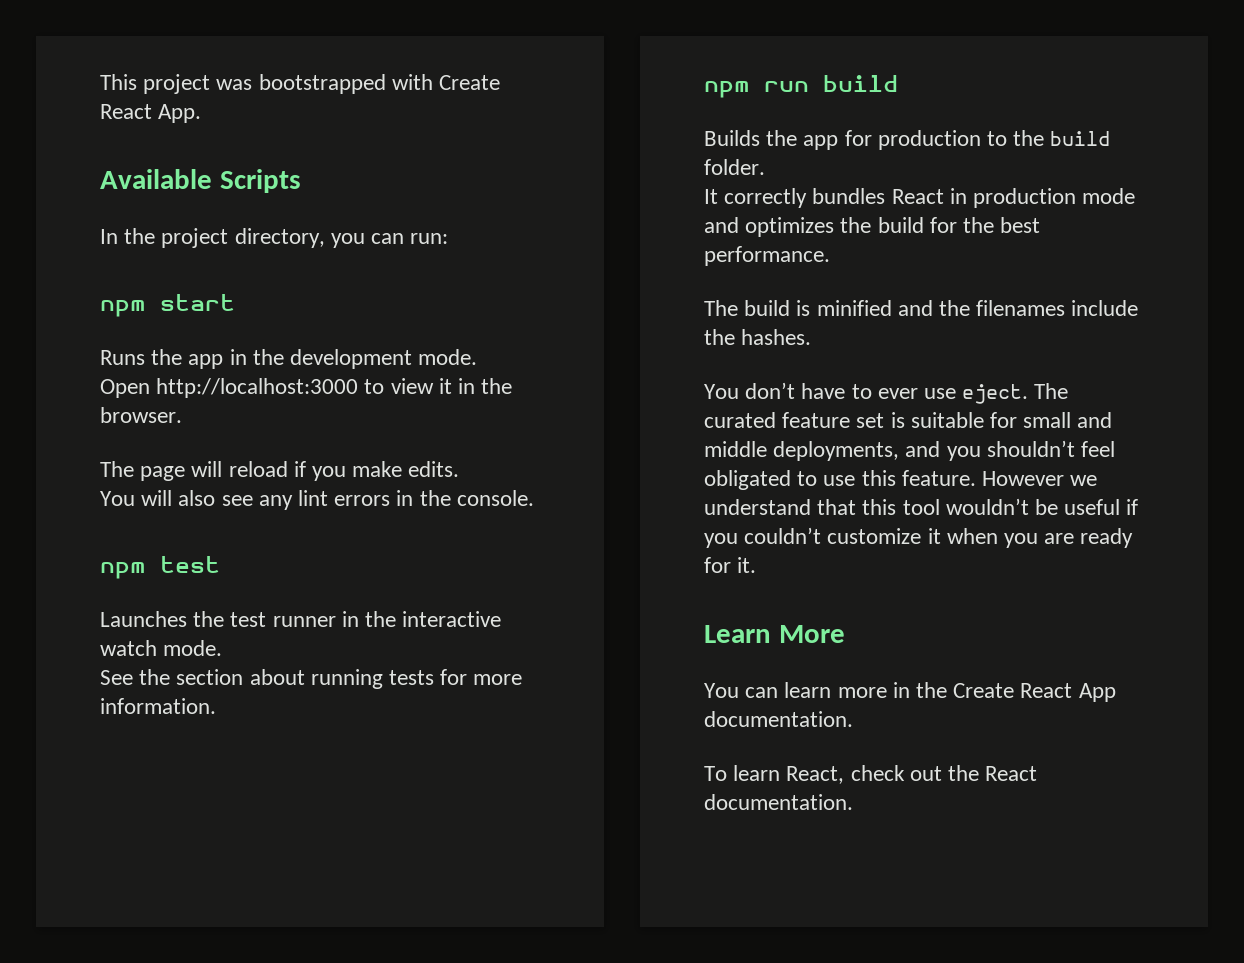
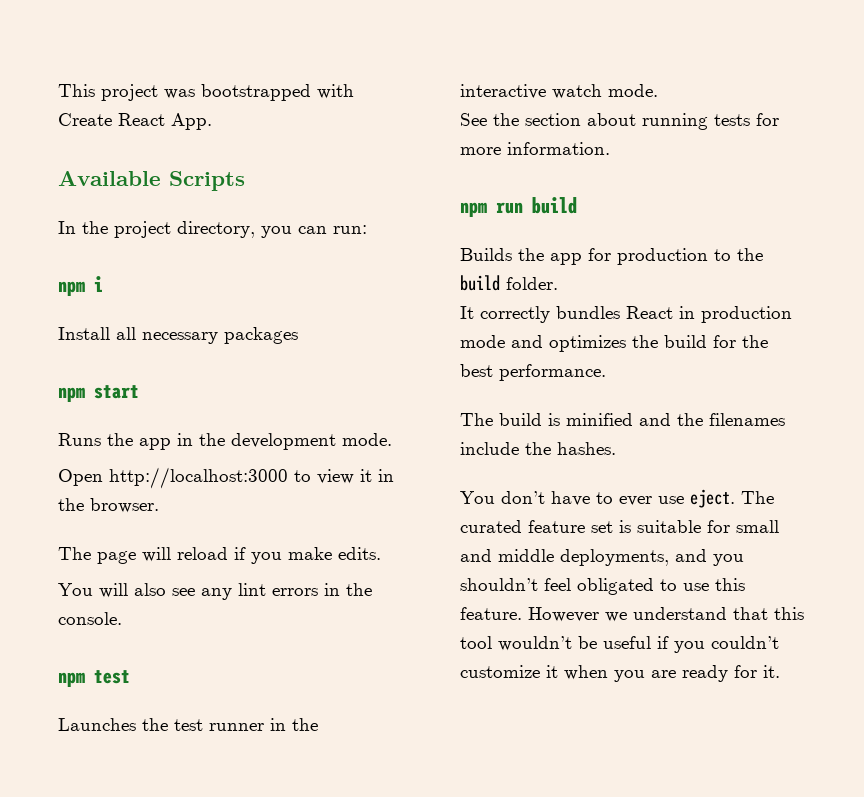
+ npm i
+ Install all necessary packages
- Learn More
- You can learn more in the Create React App documentation.
- To learn React, check out the React documentation.

